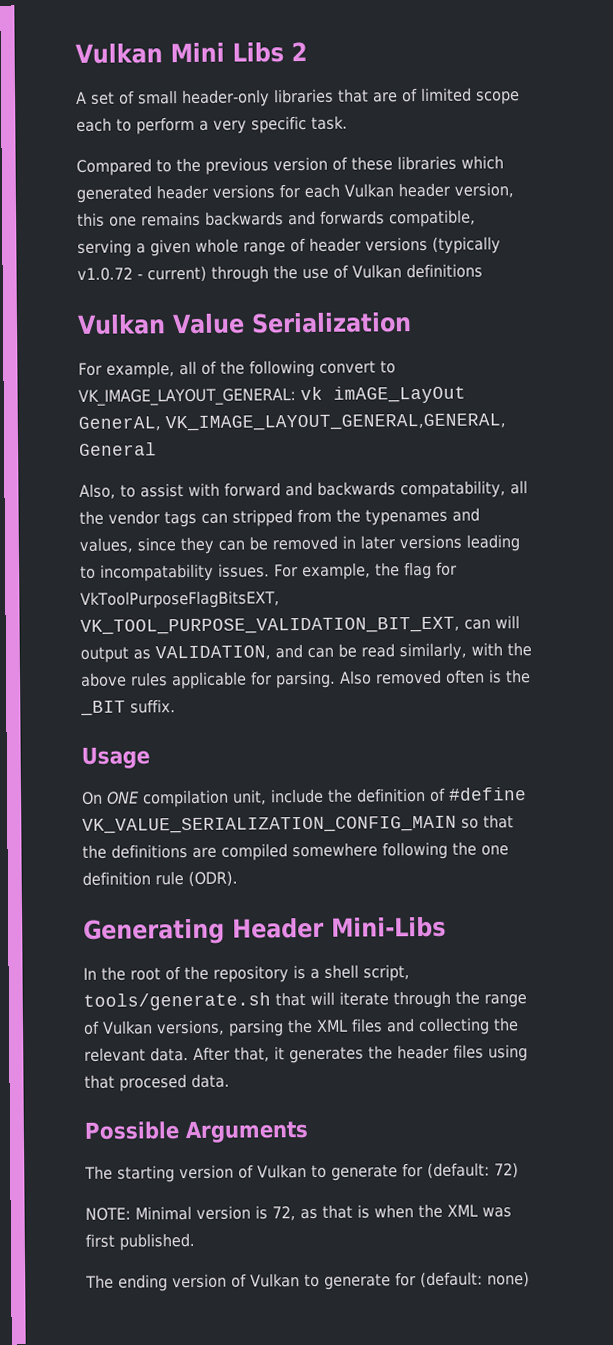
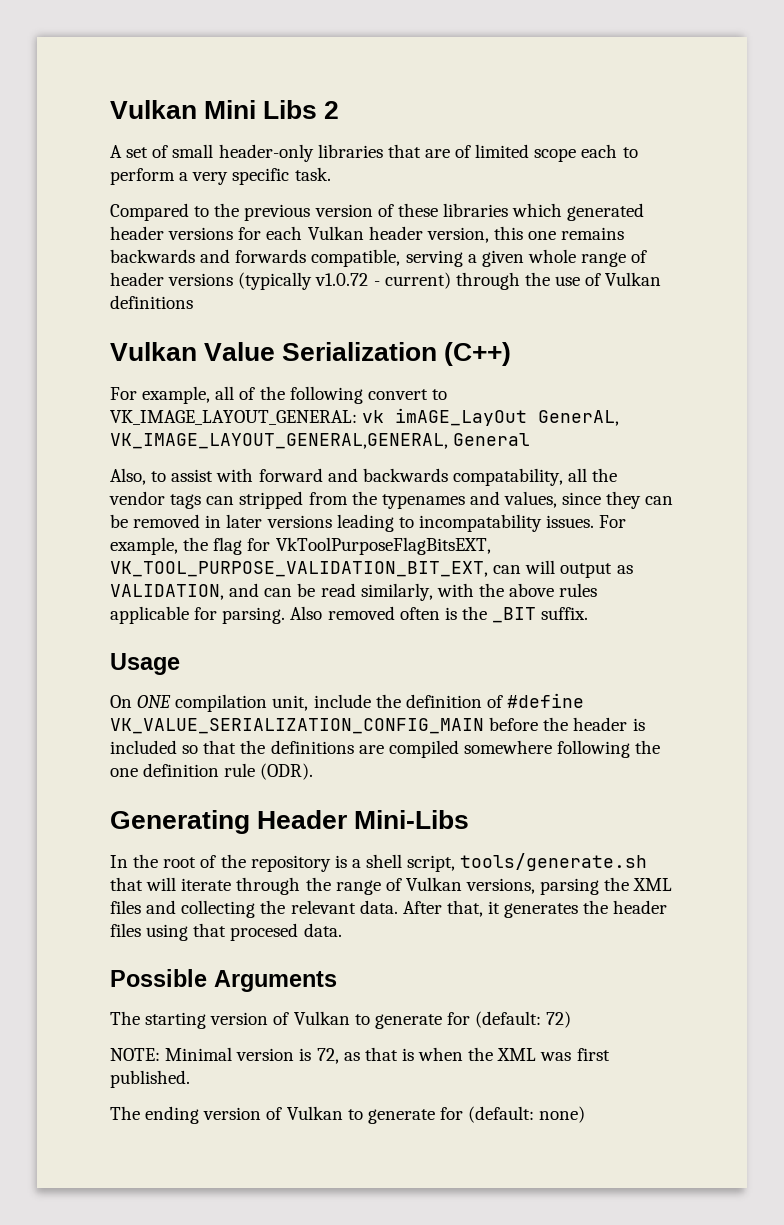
- Vulkan Value Serialization
+ Vulkan Value Serialization (C++)
- On ONE compilation unit, include the definition of #define VK_VALUE_SERIALIZATION_CONFIG_MAIN so that the definitions are compiled somewhere following the one definition rule (ODR).
+ On ONE compilation unit, include the definition of #define VK_VALUE_SERIALIZATION_CONFIG_MAIN before the header is included so that the definitions are compiled somewhere following the one definition rule (ODR).

